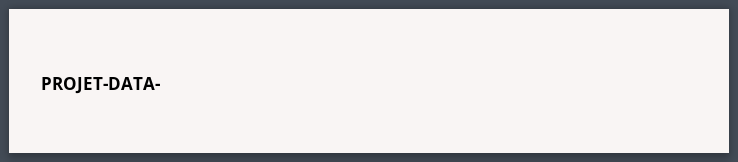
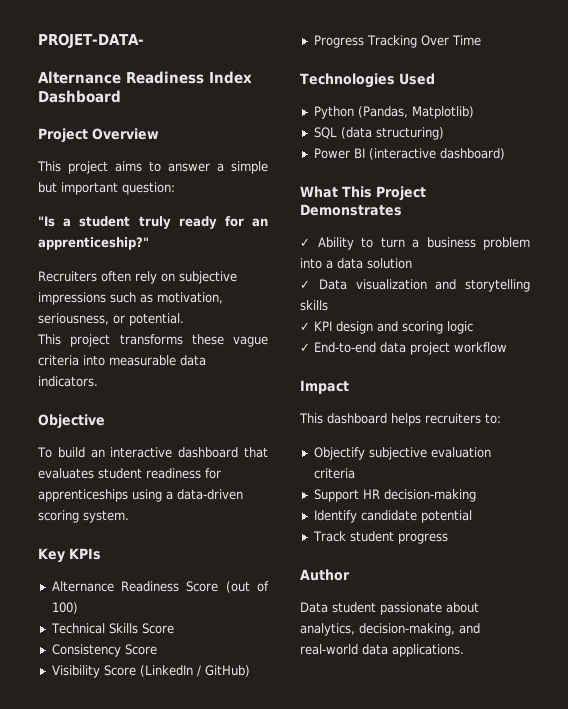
+ Alternance Readiness Index Dashboard
+ Project Overview
+ This project aims to answer a simple but important question:
+ "Is a student truly ready for an apprenticeship?"
+ Recruiters often rely on subjective impressions such as motivation, seriousness, or potential.
+ This project transforms these vague criteria into measurable data indicators.
+ Objective
+ To build an interactive dashboard that evaluates student readiness for apprenticeships using a data-driven scoring system.
+ Key KPIs
+ Alternance Readiness Score (out of 100)
+ Technical Skills Score
+ Consistency Score
+ Visibility Score (LinkedIn / GitHub)
+ Progress Tracking Over Time
+ Technologies Used
+ Python (Pandas, Matplotlib)
+ SQL (data structuring)
+ Power BI (interactive dashboard)
+ What This Project Demonstrates
+ ✓ Ability to turn a business problem into a data solution
+ ✓ Data visualization and storytelling skills
+ ✓ KPI design and scoring logic
+ ✓ End-to-end data project workflow
+ Impact
+ This dashboard helps recruiters to:
+ Objectify subjective evaluation criteria
+ Support HR decision-making
+ Identify candidate potential
+ Track student progress
+ Author
+ Data student passionate about analytics, decision-making, and real-world data applications.

